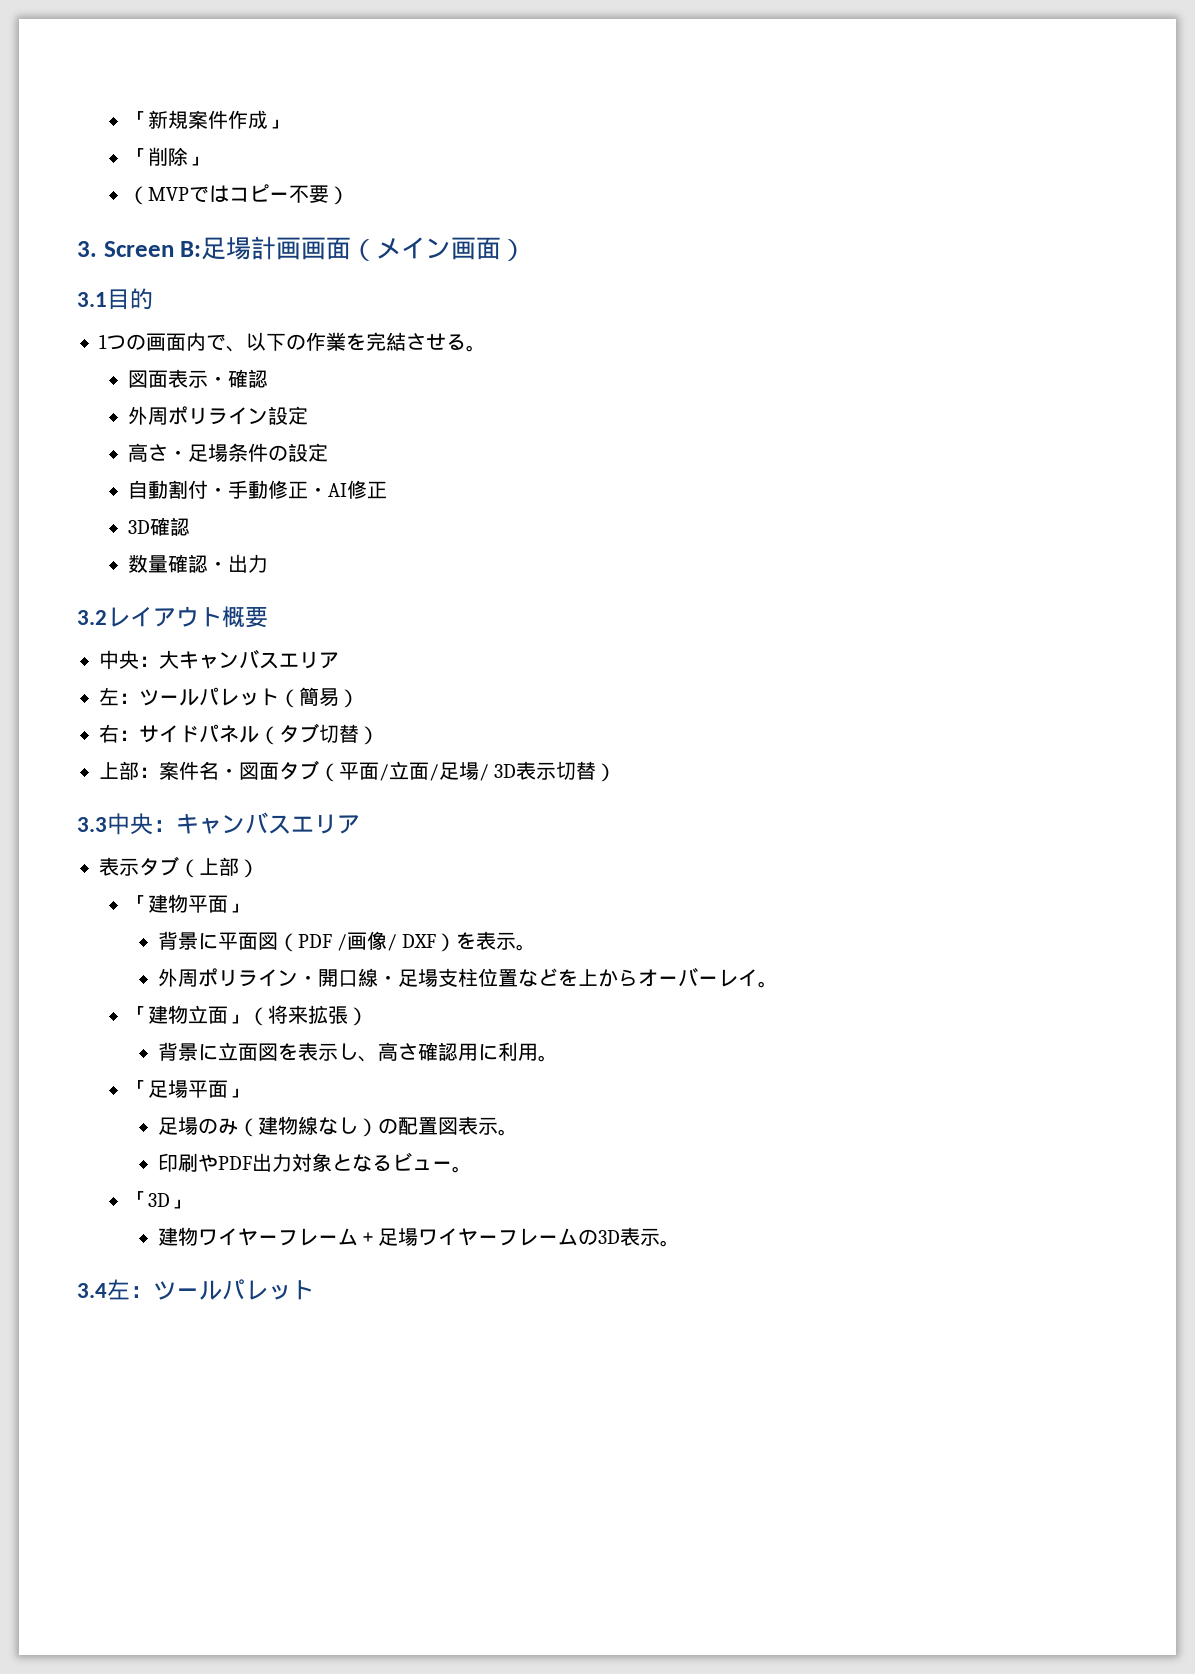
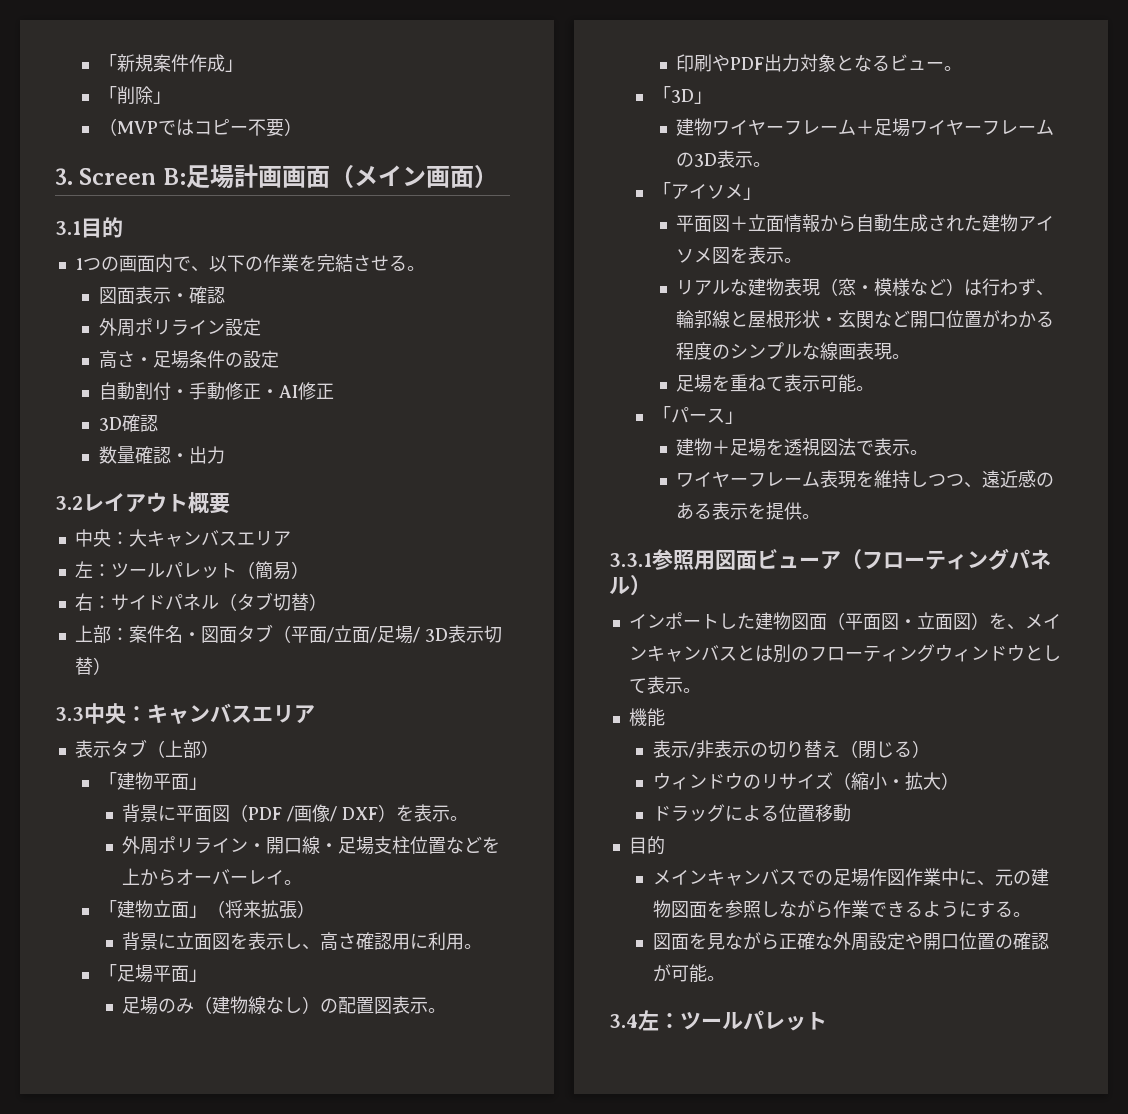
+ 「アイソメ」
+ 平面図＋立面情報から自動生成された建物アイソメ図を表示。
+ リアルな建物表現（窓・模様など）は行わず、輪郭線と屋根形状・玄関など開口位置がわかる程度のシンプルな線画表現。
+ 足場を重ねて表示可能。
+ 「パース」
+ 建物＋足場を透視図法で表示。
+ ワイヤーフレーム表現を維持しつつ、遠近感のある表示を提供。
+ 3.3.1参照用図面ビューア（フローティングパネル）
+ インポートした建物図面（平面図・立面図）を、メインキャンバスとは別のフローティングウィンドウとして表示。
+ 機能
+ 表示/非表示の切り替え（閉じる）
+ ウィンドウのリサイズ（縮小・拡大）
+ ドラッグによる位置移動
+ 目的
+ メインキャンバスでの足場作図作業中に、元の建物図面を参照しながら作業できるようにする。
+ 図面を見ながら正確な外周設定や開口位置の確認が可能。

